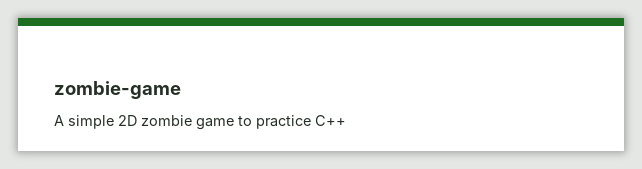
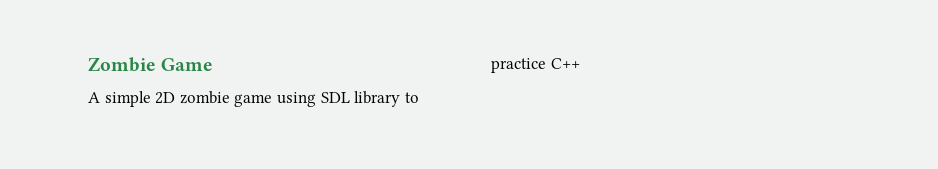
- zombie-game
+ Zombie Game
- A simple 2D zombie game to practice C++
+ A simple 2D zombie game using SDL library to practice C++

